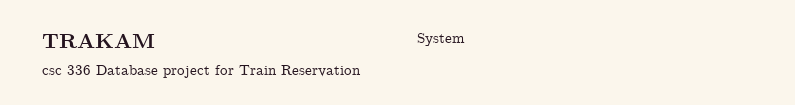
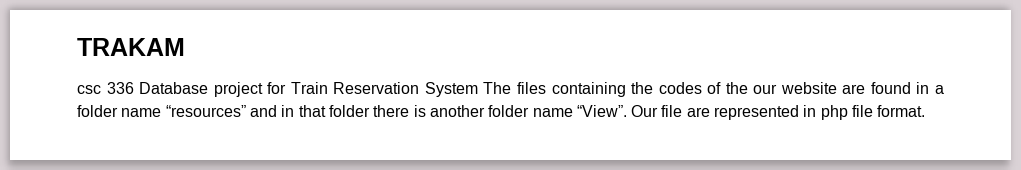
- csc 336 Database project for Train Reservation System
+ csc 336 Database project for Train Reservation System The files containing the codes of the our website are found in a folder name “resources” and in that folder there is another folder name “View”. Our file are represented in php file format.

